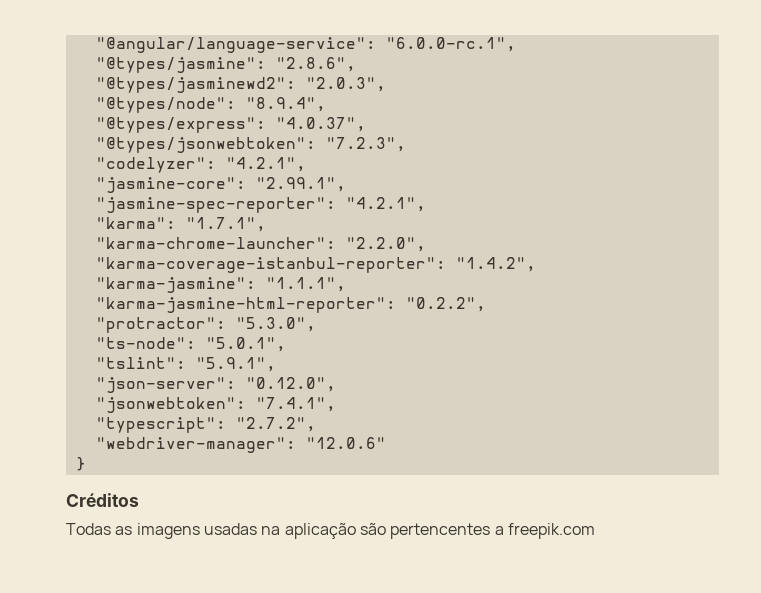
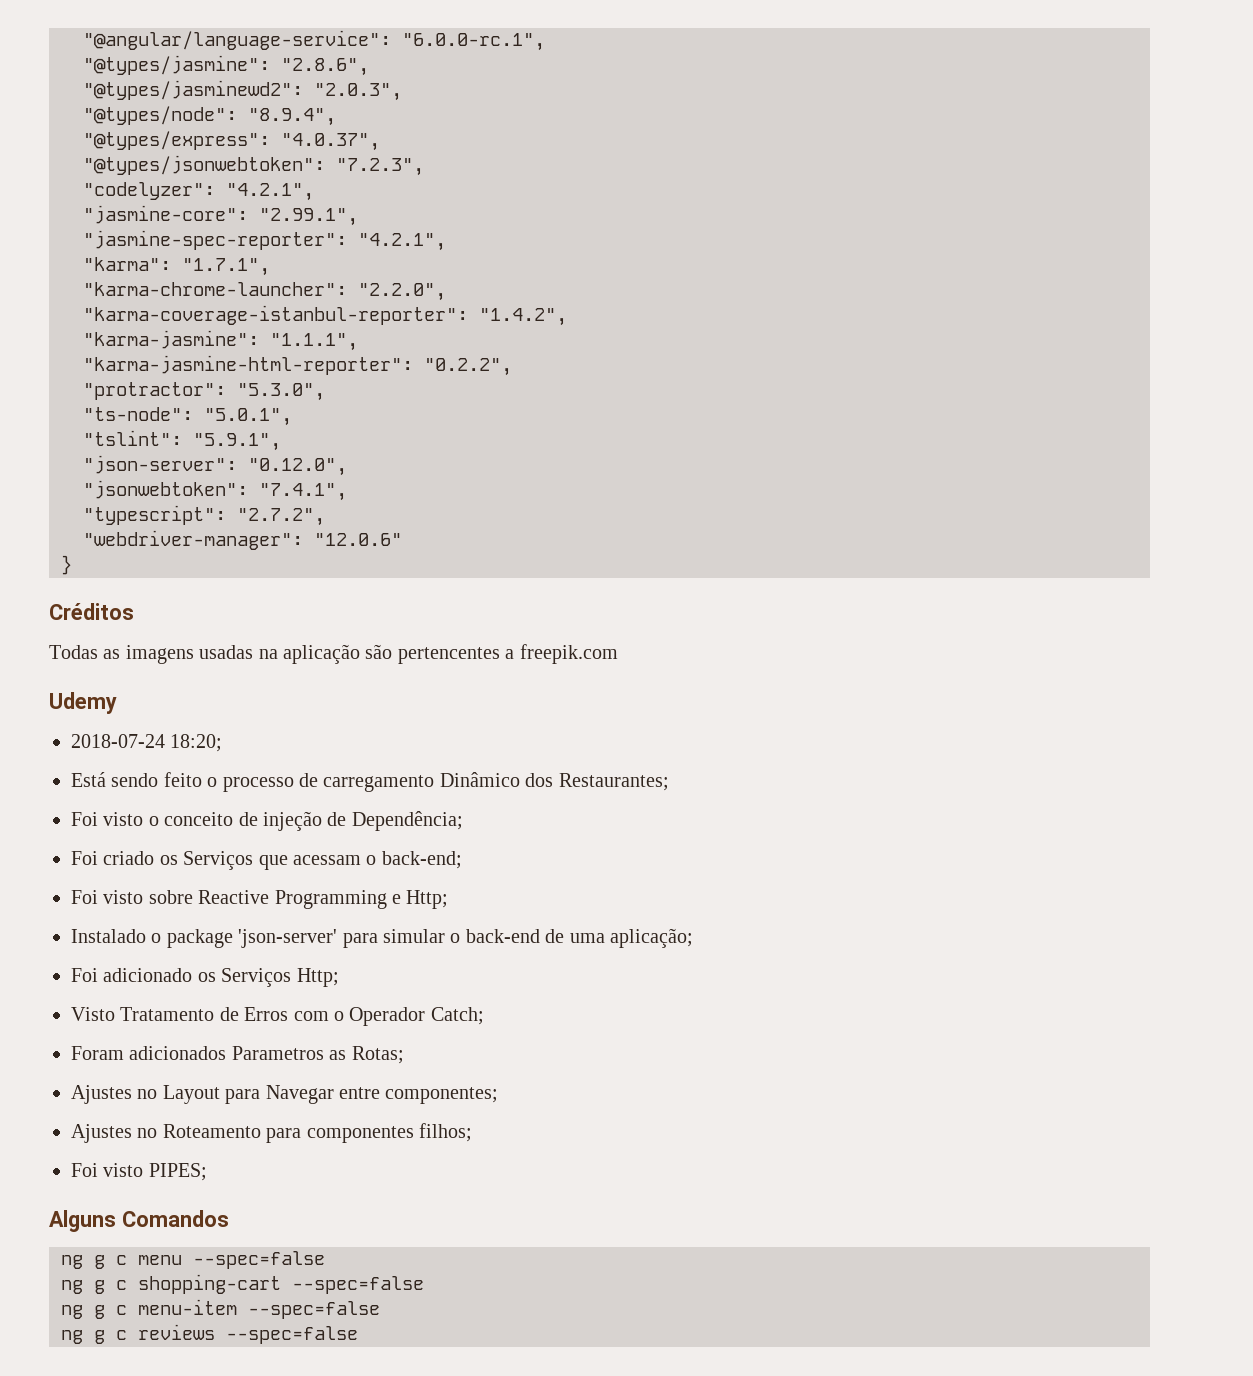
+ Udemy
+ 2018-07-24 18:20;
+ Está sendo feito o processo de carregamento Dinâmico dos Restaurantes;
+ Foi visto o conceito de injeção de Dependência;
+ Foi criado os Serviços que acessam o back-end;
+ Foi visto sobre Reactive Programming e Http;
+ Instalado o package 'json-server' para simular o back-end de uma aplicação;
+ Foi adicionado os Serviços Http;
+ Visto Tratamento de Erros com o Operador Catch;
+ Foram adicionados Parametros as Rotas;
+ Ajustes no Layout para Navegar entre componentes;
+ Ajustes no Roteamento para componentes filhos;
+ Foi visto PIPES;
+ Alguns Comandos
+ ng g c menu --spec=false
+ ng g c shopping-cart --spec=false
+ ng g c menu-item --spec=false
+ ng g c reviews --spec=false

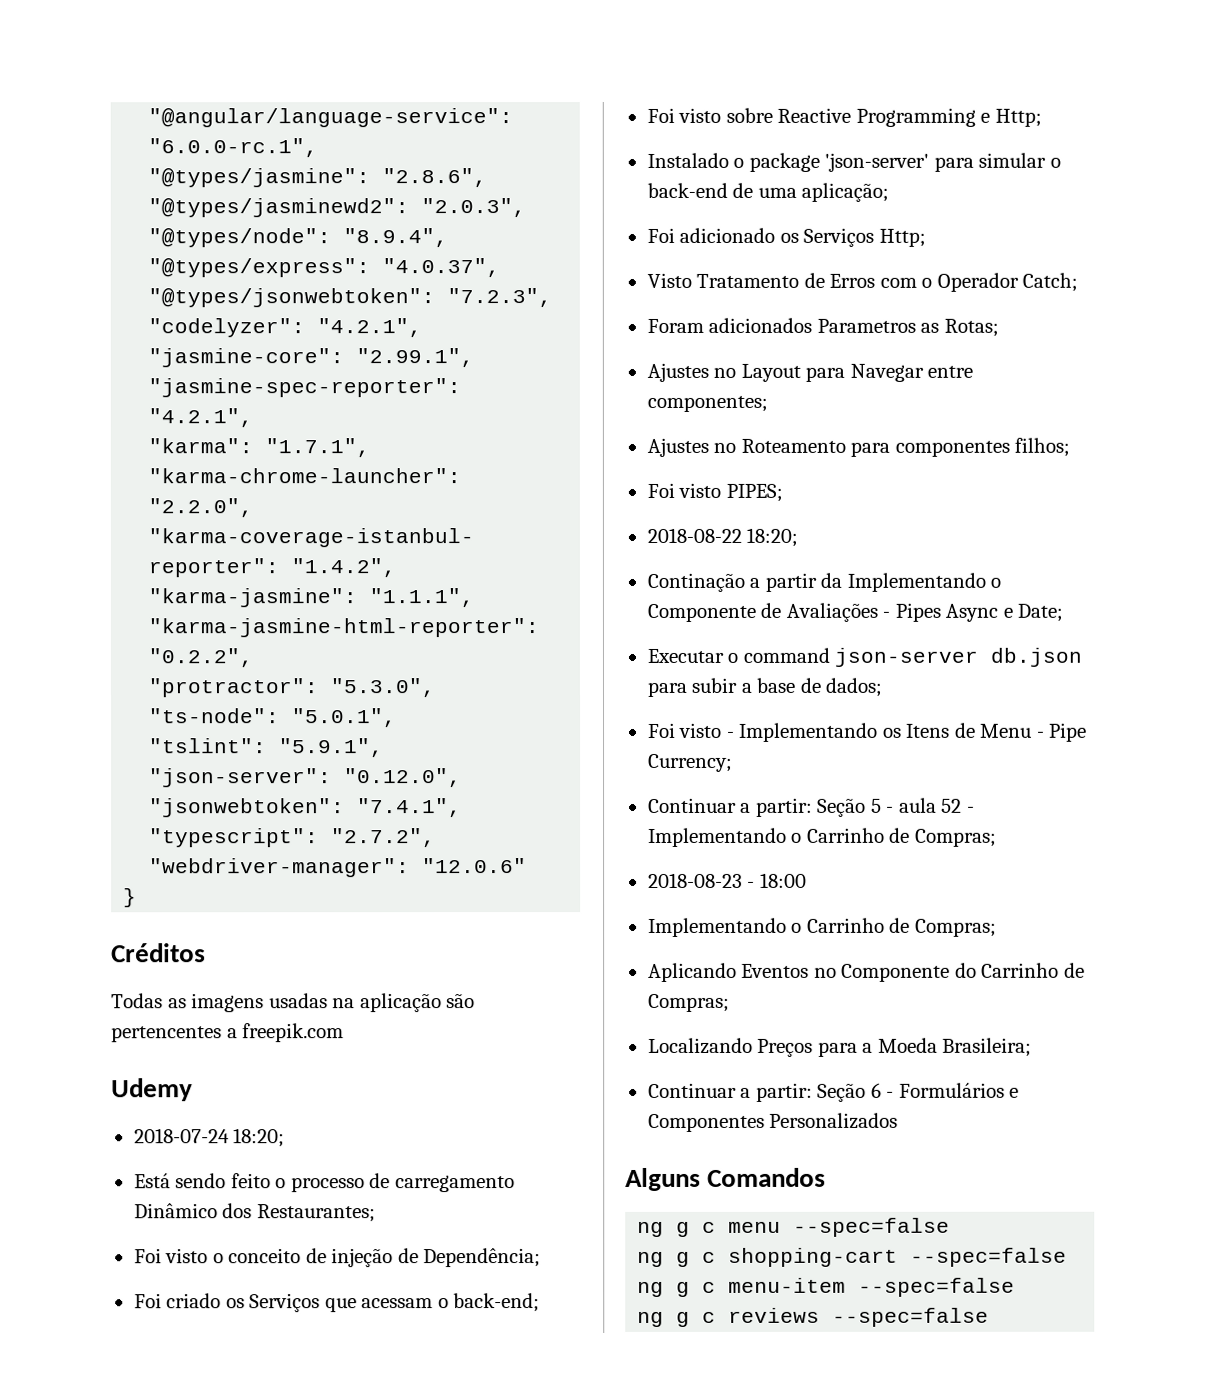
+ 2018-08-22 18:20;
+ Continação a partir da Implementando o Componente de Avaliações - Pipes Async e Date;
+ Executar o command json-server db.json para subir a base de dados;
+ Foi visto - Implementando os Itens de Menu - Pipe Currency;
+ Continuar a partir: Seção 5 - aula 52 - Implementando o Carrinho de Compras;
+ 2018-08-23 - 18:00
+ Implementando o Carrinho de Compras;
+ Aplicando Eventos no Componente do Carrinho de Compras;
+ Localizando Preços para a Moeda Brasileira;
+ Continuar a partir: Seção 6 - Formulários e Componentes Personalizados

